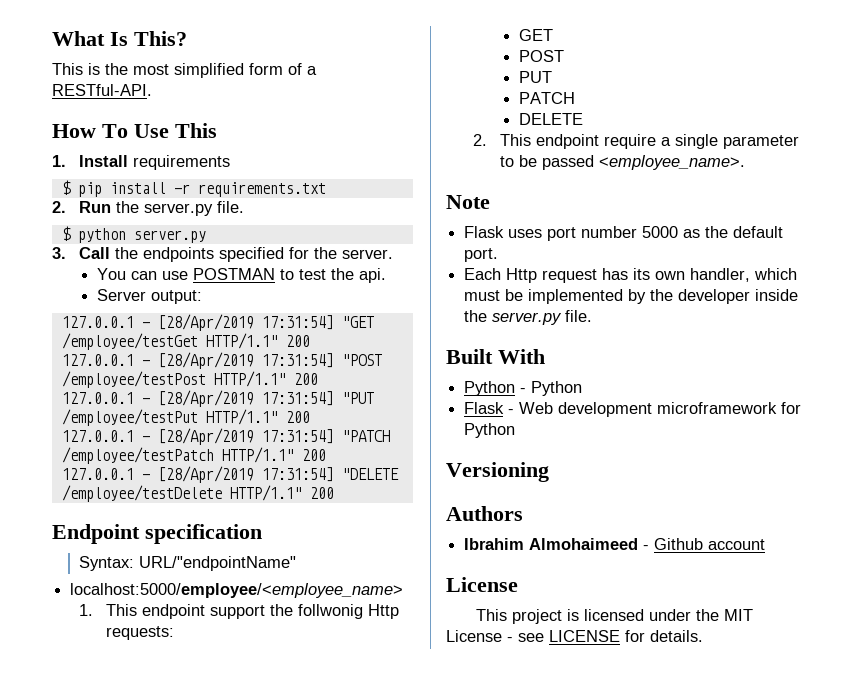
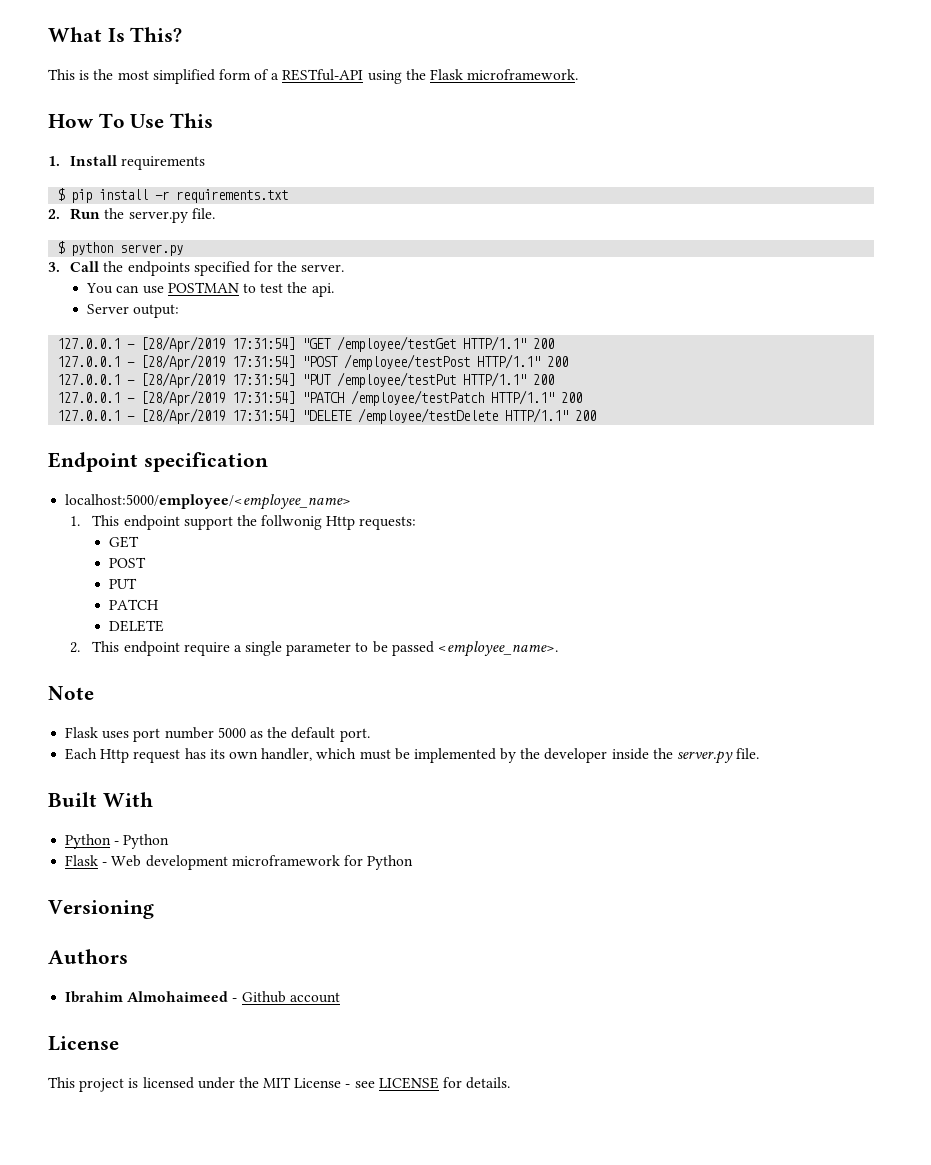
- This is the most simplified form of a RESTful-API.
+ This is the most simplified form of a RESTful-API using the Flask microframework.
- Syntax: URL/"endpointName"

